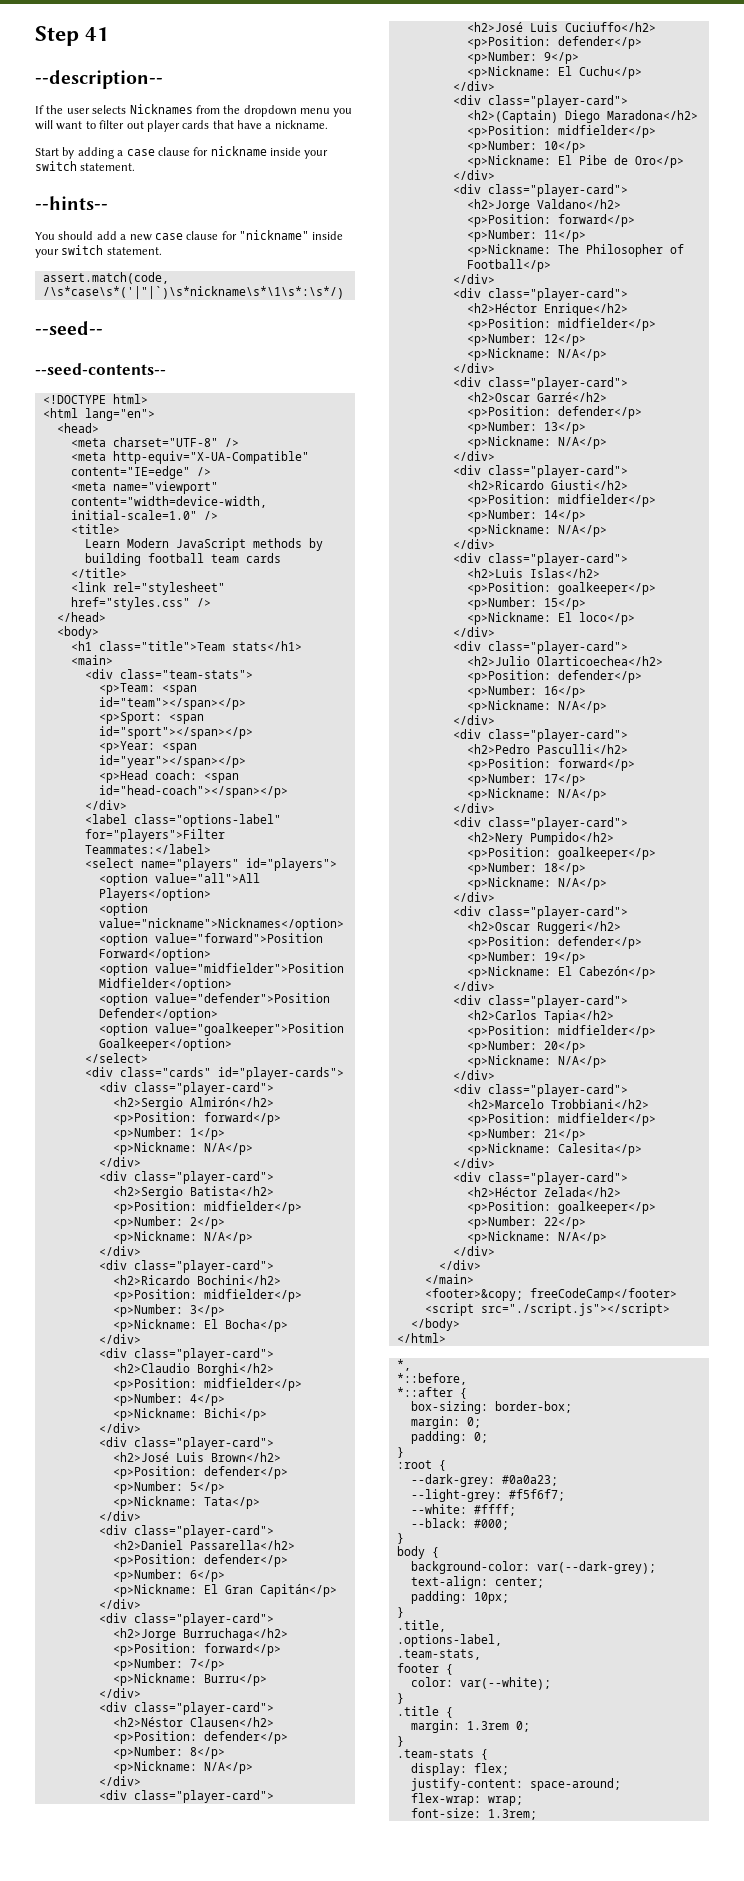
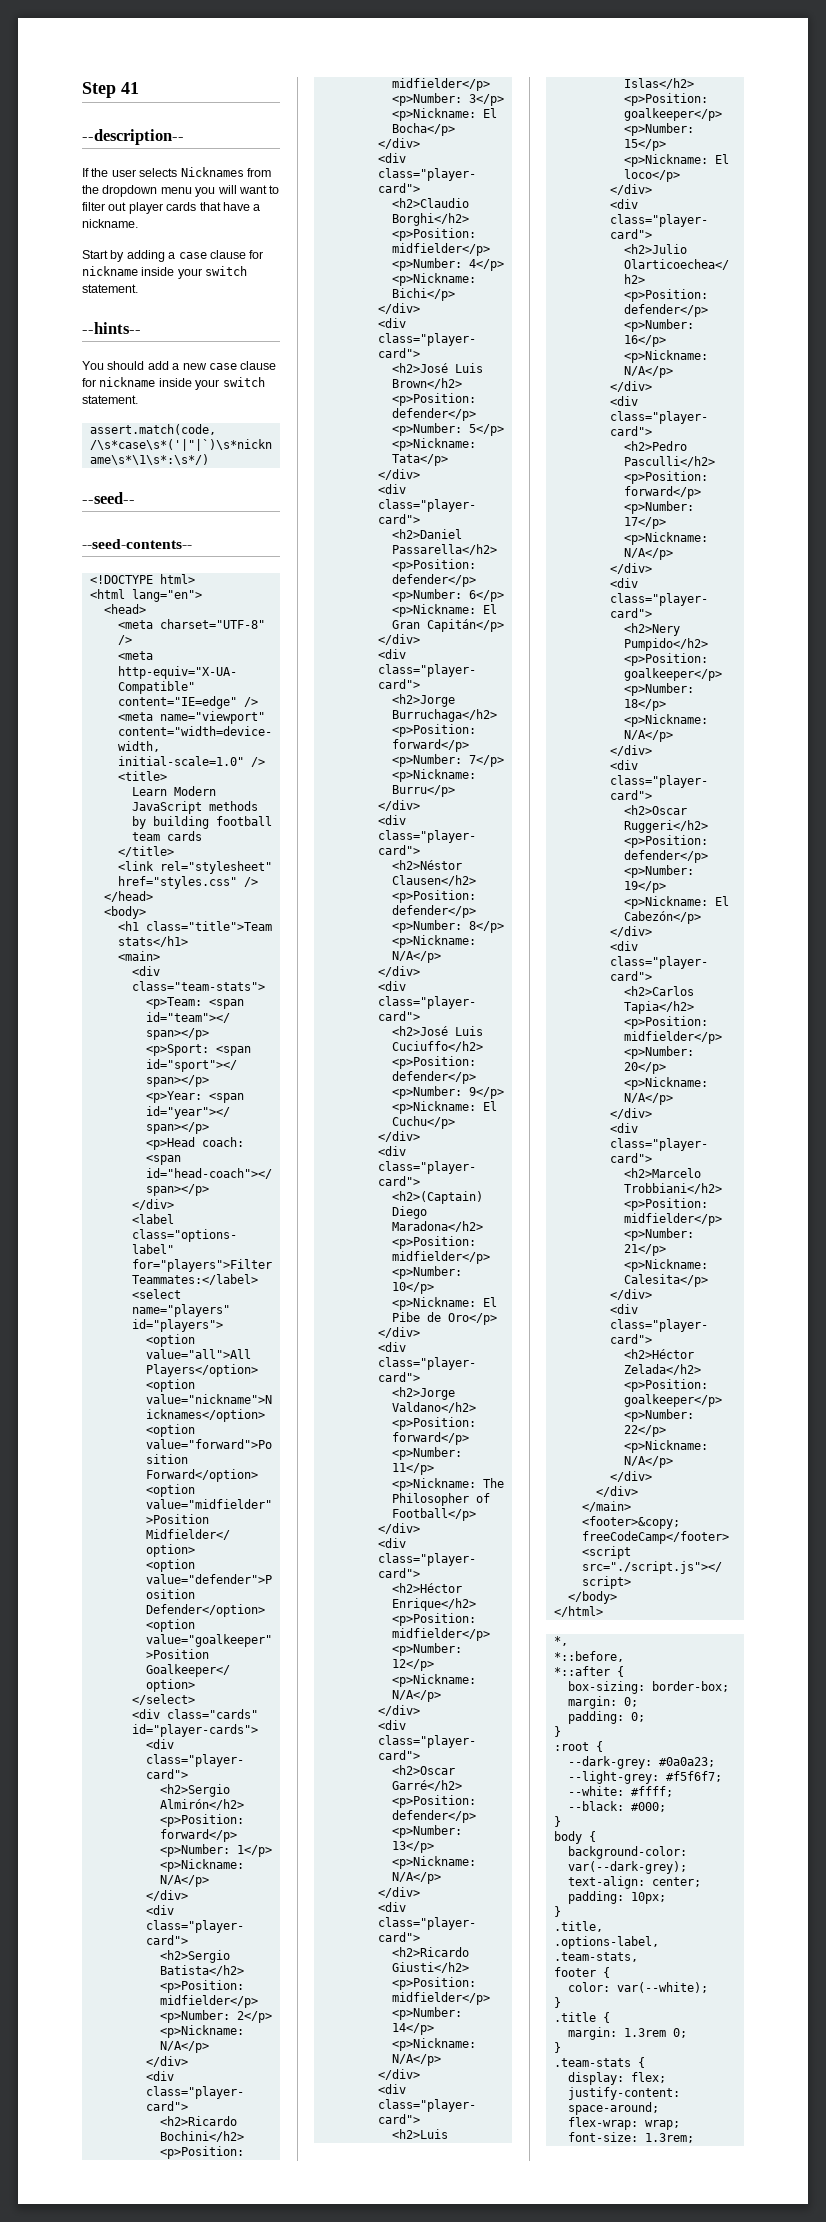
- You should add a new case clause for "nickname" inside your switch statement.
+ You should add a new case clause for nickname inside your switch statement.

